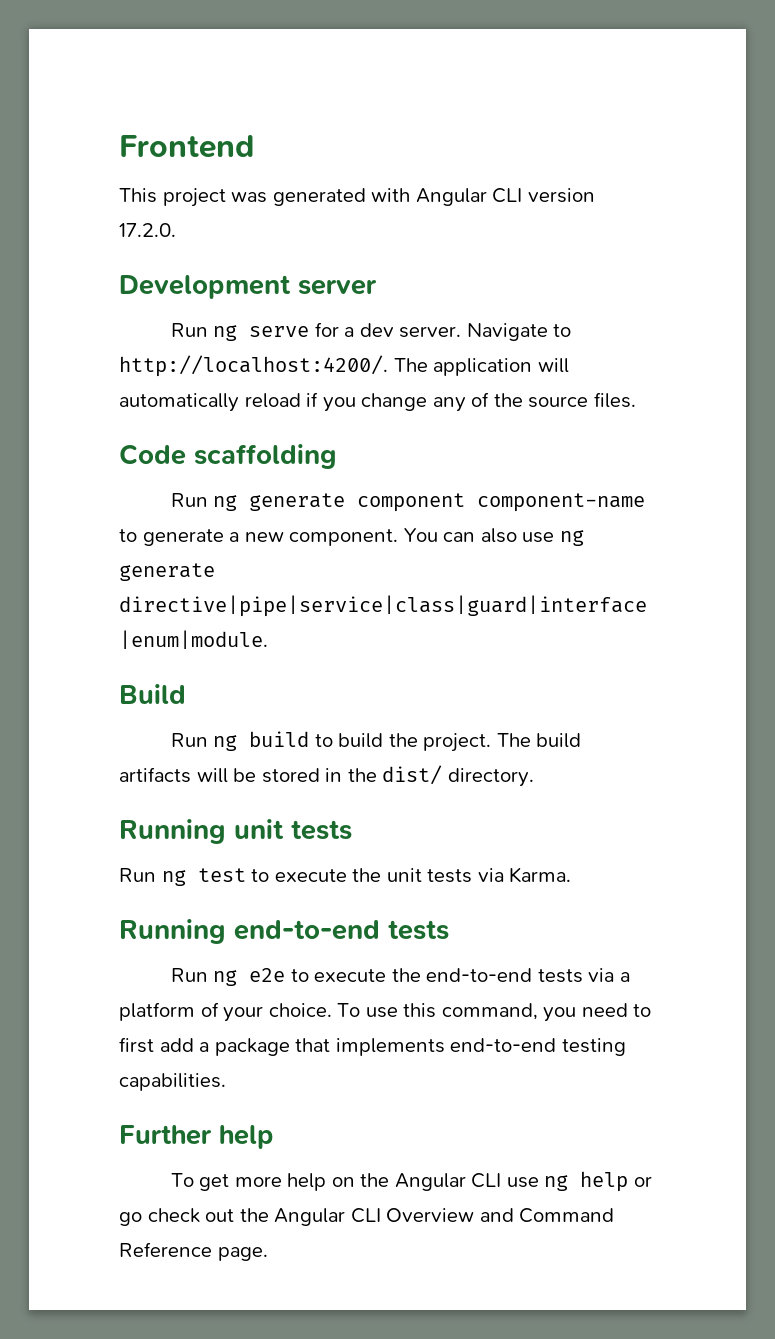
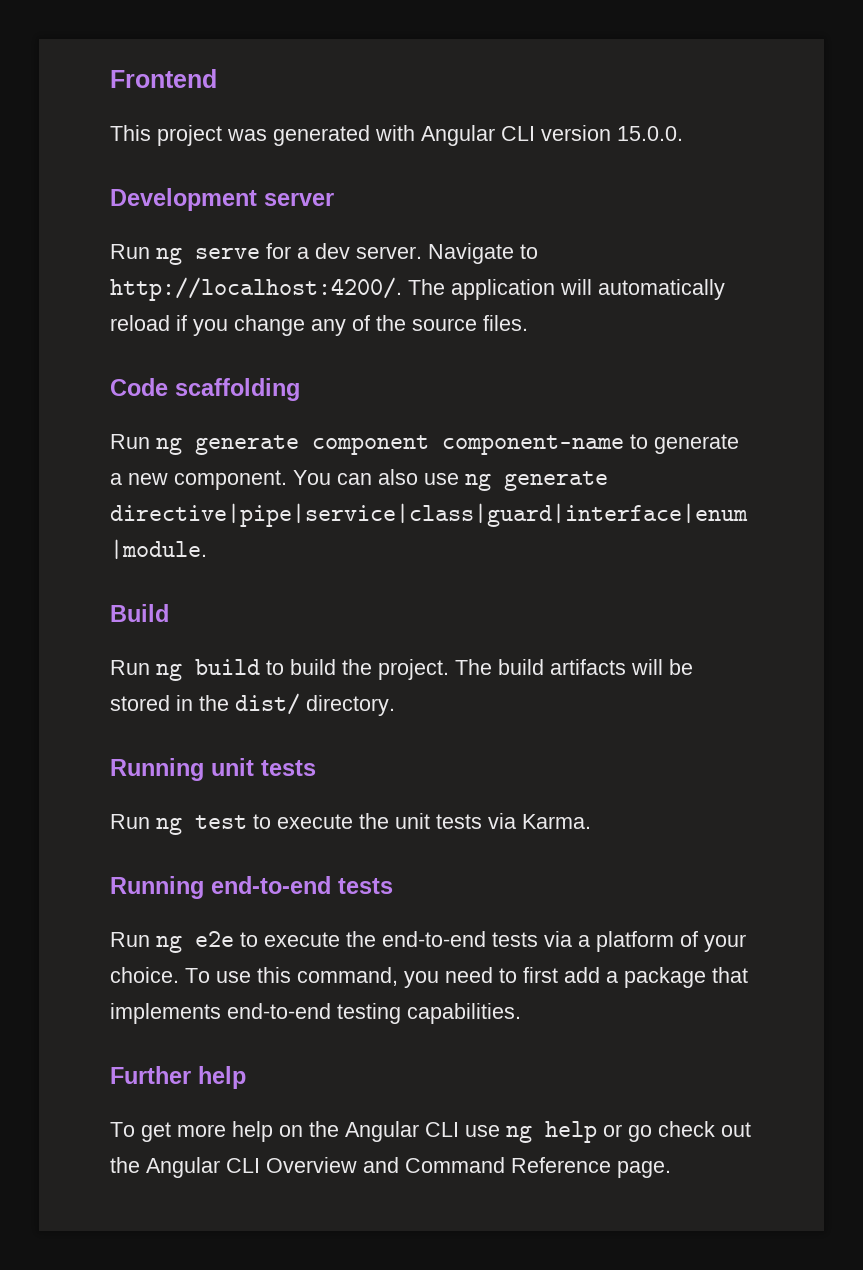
- This project was generated with Angular CLI version 17.2.0.
+ This project was generated with Angular CLI version 15.0.0.

